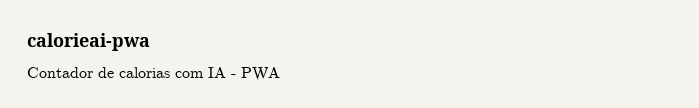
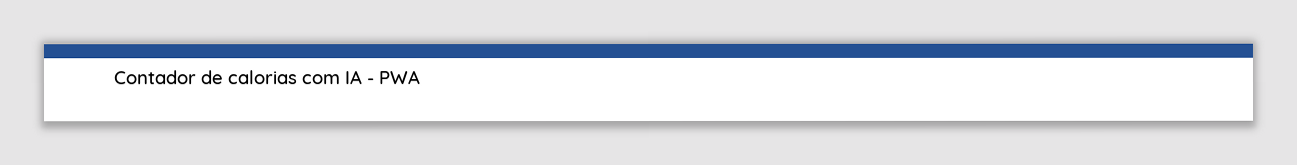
- calorieai-pwa

